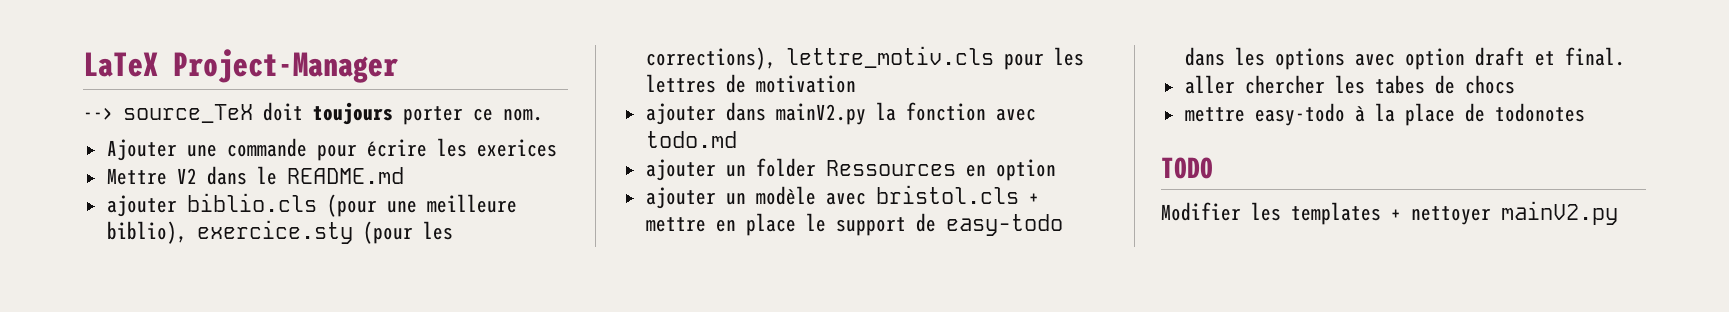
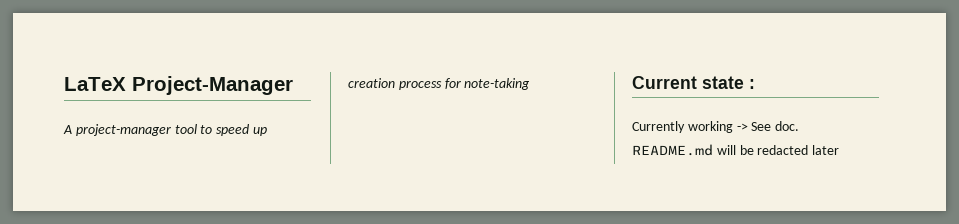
- --> source_TeX doit toujours porter ce nom.
- Ajouter une commande pour écrire les exerices
- Mettre V2 dans le README.md
- ajouter biblio.cls (pour une meilleure biblio), exercice.sty (pour les corrections), lettre_motiv.cls pour les lettres de motivation
- ajouter dans mainV2.py la fonction avec todo.md
- ajouter un folder Ressources en option
- ajouter un modèle avec bristol.cls + mettre en place le support de easy-todo dans les options avec option draft et final.
- aller chercher les tabes de chocs
- mettre easy-todo à la place de todonotes
- TODO
- Modifier les templates + nettoyer mainV2.py
+ A project-manager tool to speed up creation process for note-taking
+ Current state :
+ Currently working -> See doc. README.md will be redacted later

